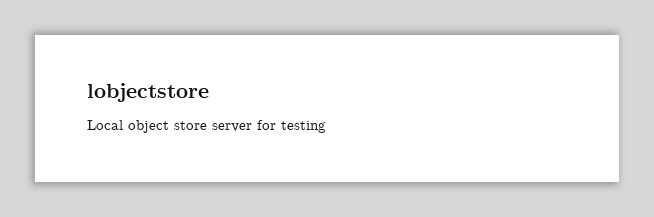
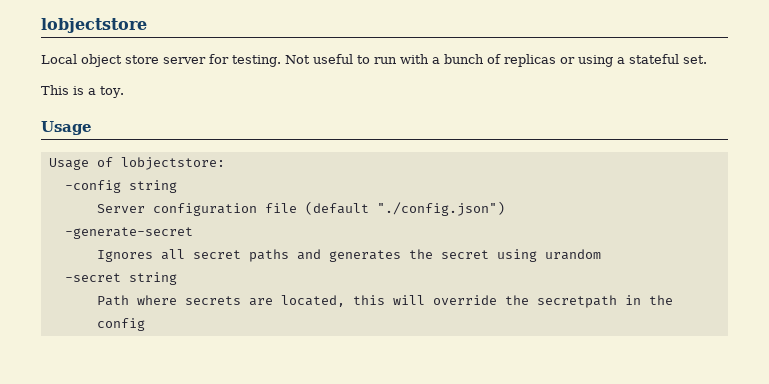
- Local object store server for testing
+ Local object store server for testing. Not useful to run with a bunch of replicas or using a stateful set.
+ This is a toy.
+ Usage
+ Usage of lobjectstore:
+ -config string
+ Server configuration file (default "./config.json")
+ -generate-secret
+ Ignores all secret paths and generates the secret using urandom
+ -secret string
+ Path where secrets are located, this will override the secretpath in the config

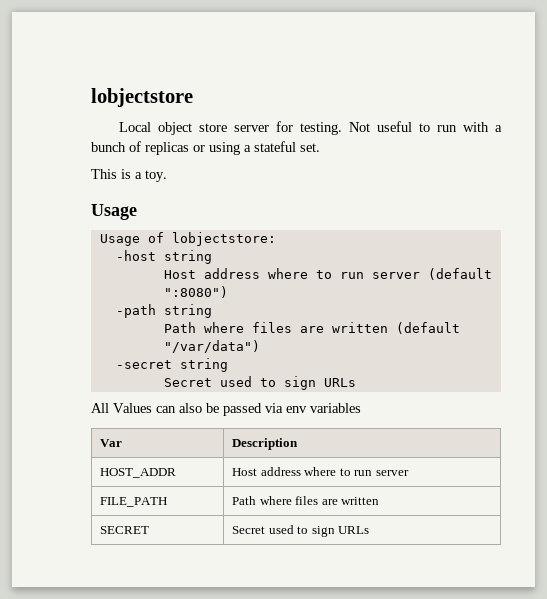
- -config string
- Server configuration file (default "./config.json")
- -generate-secret
- Ignores all secret paths and generates the secret using urandom
+ -host string
+ Host address where to run server (default ":8080")
+ -path string
+ Path where files are written (default "/var/data")
  -secret string
- Path where secrets are located, this will override the secretpath in the config
+ Secret used to sign URLs
+ All Values can also be passed via env variables
+ Var | Description
+ HOST_ADDR | Host address where to run server
+ FILE_PATH | Path where files are written
+ SECRET | Secret used to sign URLs

